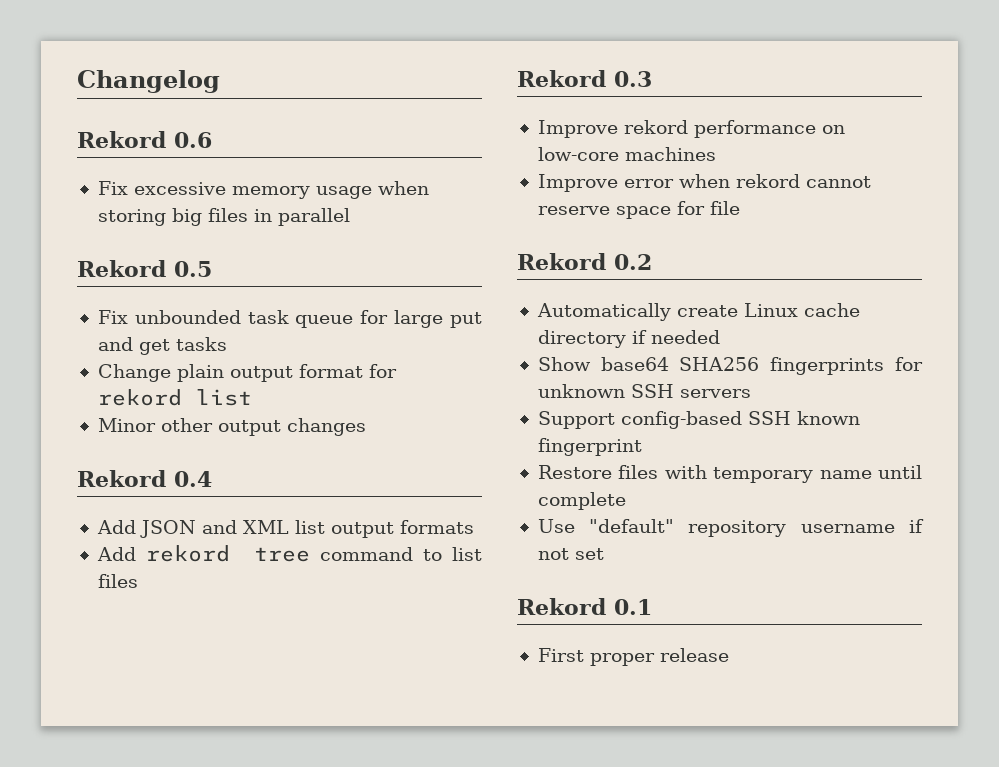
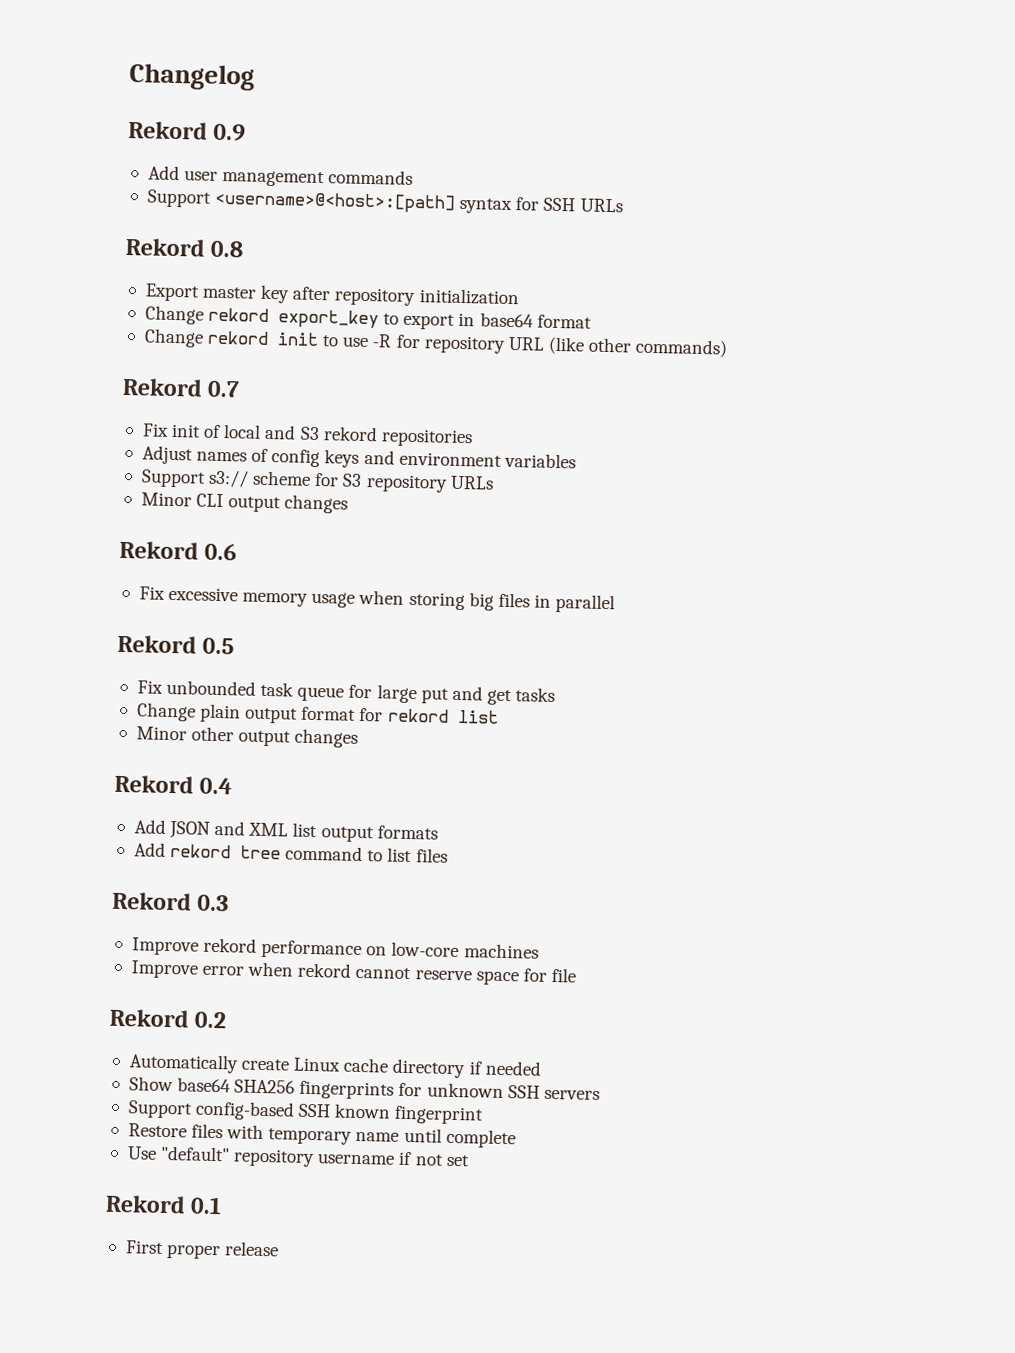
+ Rekord 0.9
+ Add user management commands
+ Support <username>@<host>:[path] syntax for SSH URLs
+ Rekord 0.8
+ Export master key after repository initialization
+ Change rekord export_key to export in base64 format
+ Change rekord init to use -R for repository URL (like other commands)
+ Rekord 0.7
+ Fix init of local and S3 rekord repositories
+ Adjust names of config keys and environment variables
+ Support s3:// scheme for S3 repository URLs
+ Minor CLI output changes

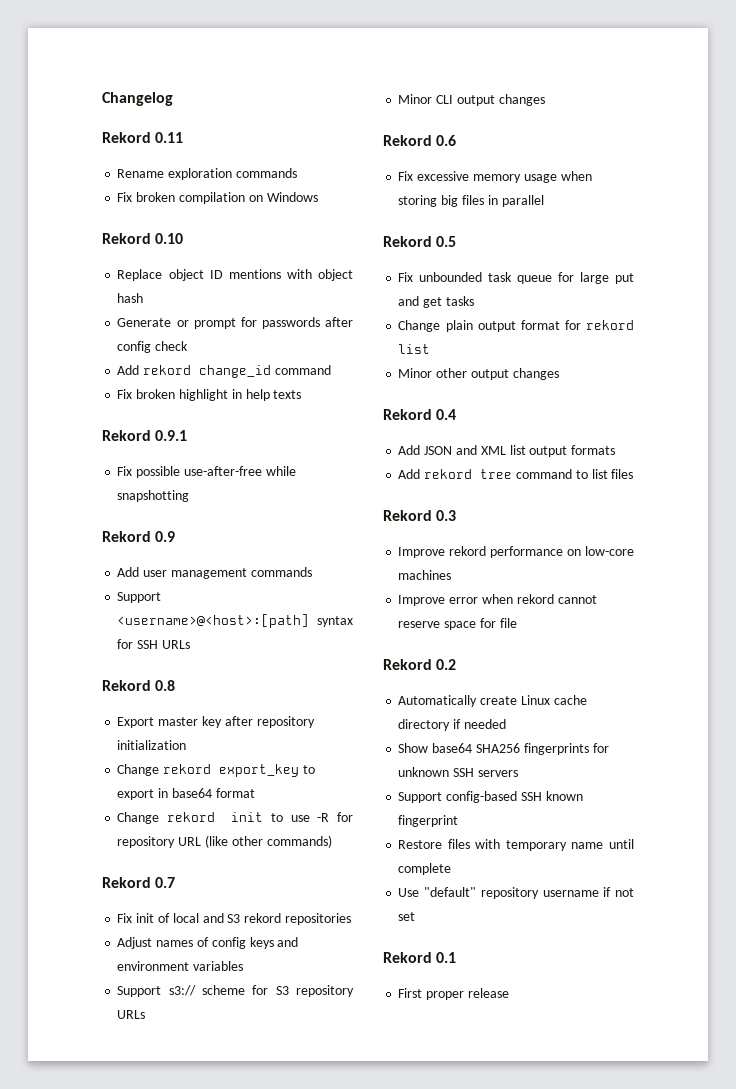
+ Rekord 0.11
+ Rename exploration commands
+ Fix broken compilation on Windows
+ Rekord 0.10
+ Replace object ID mentions with object hash
+ Generate or prompt for passwords after config check
+ Add rekord change_id command
+ Fix broken highlight in help texts
+ Rekord 0.9.1
+ Fix possible use-after-free while snapshotting

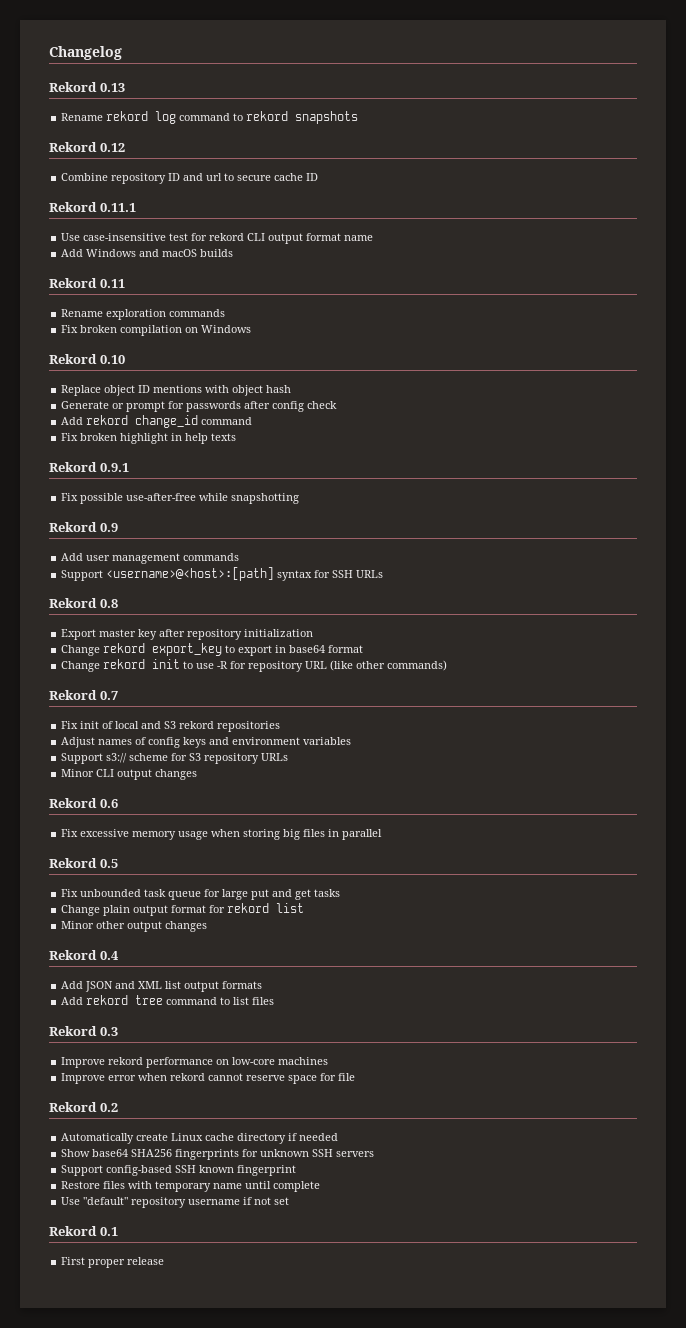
+ Rekord 0.13
+ Rename rekord log command to rekord snapshots
+ Rekord 0.12
+ Combine repository ID and url to secure cache ID
+ Rekord 0.11.1
+ Use case-insensitive test for rekord CLI output format name
+ Add Windows and macOS builds

